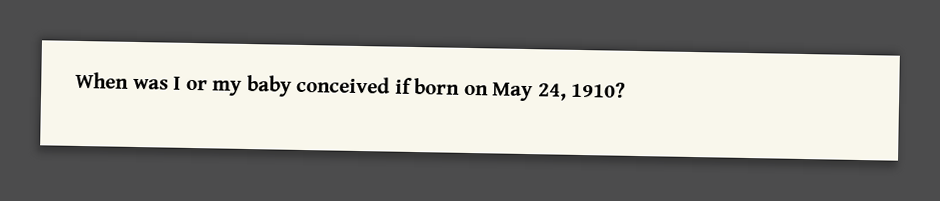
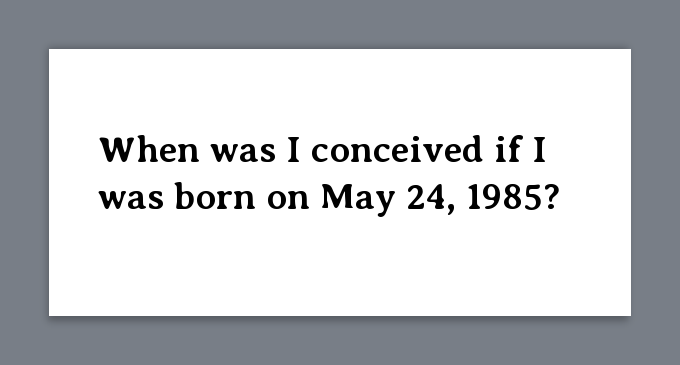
- When was I or my baby conceived if born on May 24, 1910?
+ When was I conceived if I was born on May 24, 1985?

